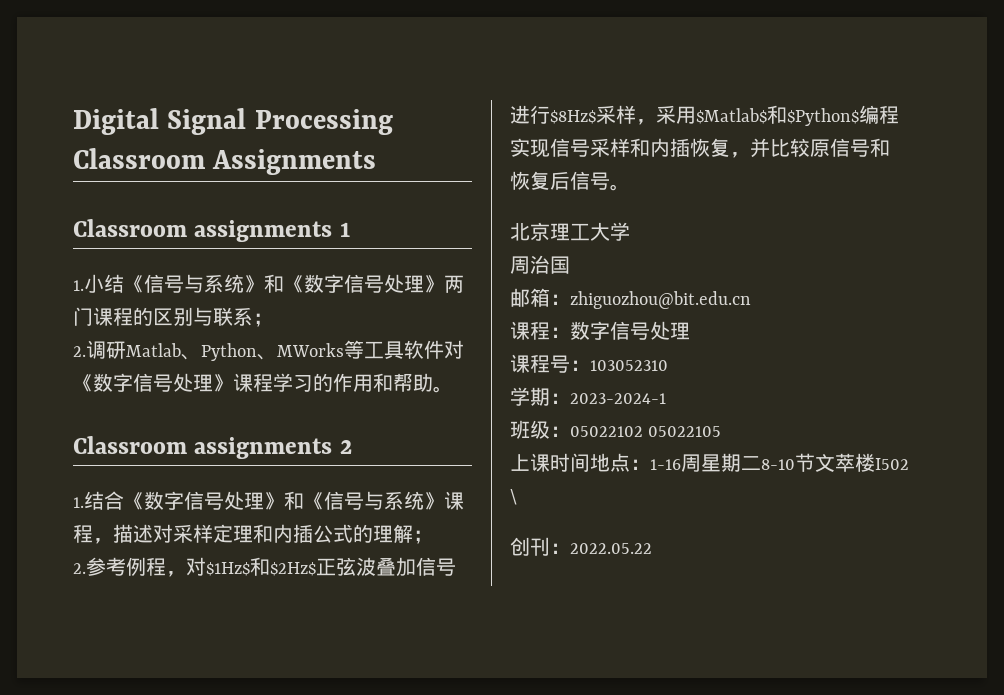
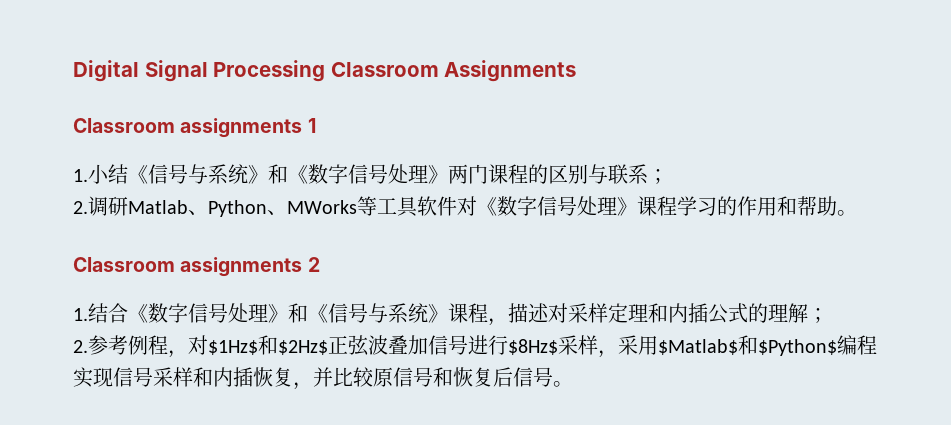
- 北京理工大学
- 周治国
- 邮箱：zhiguozhou@bit.edu.cn
- 课程：数字信号处理
- 课程号：103052310
- 学期：2023-2024-1
- 班级：05022102 05022105
- 上课时间地点：1-16周星期二8-10节文萃楼I502 \
- 创刊：2022.05.22

